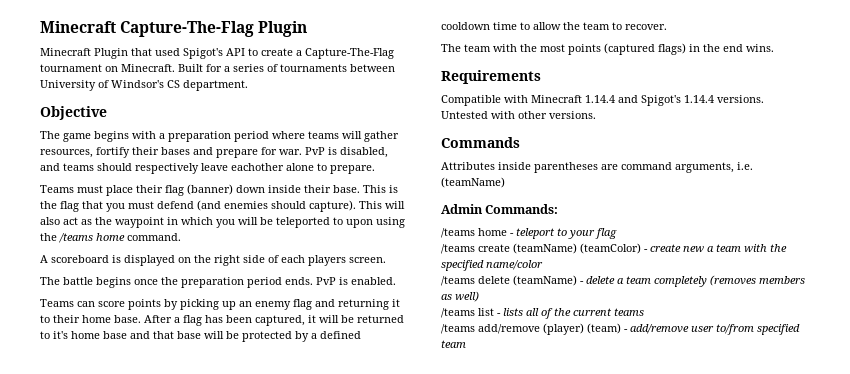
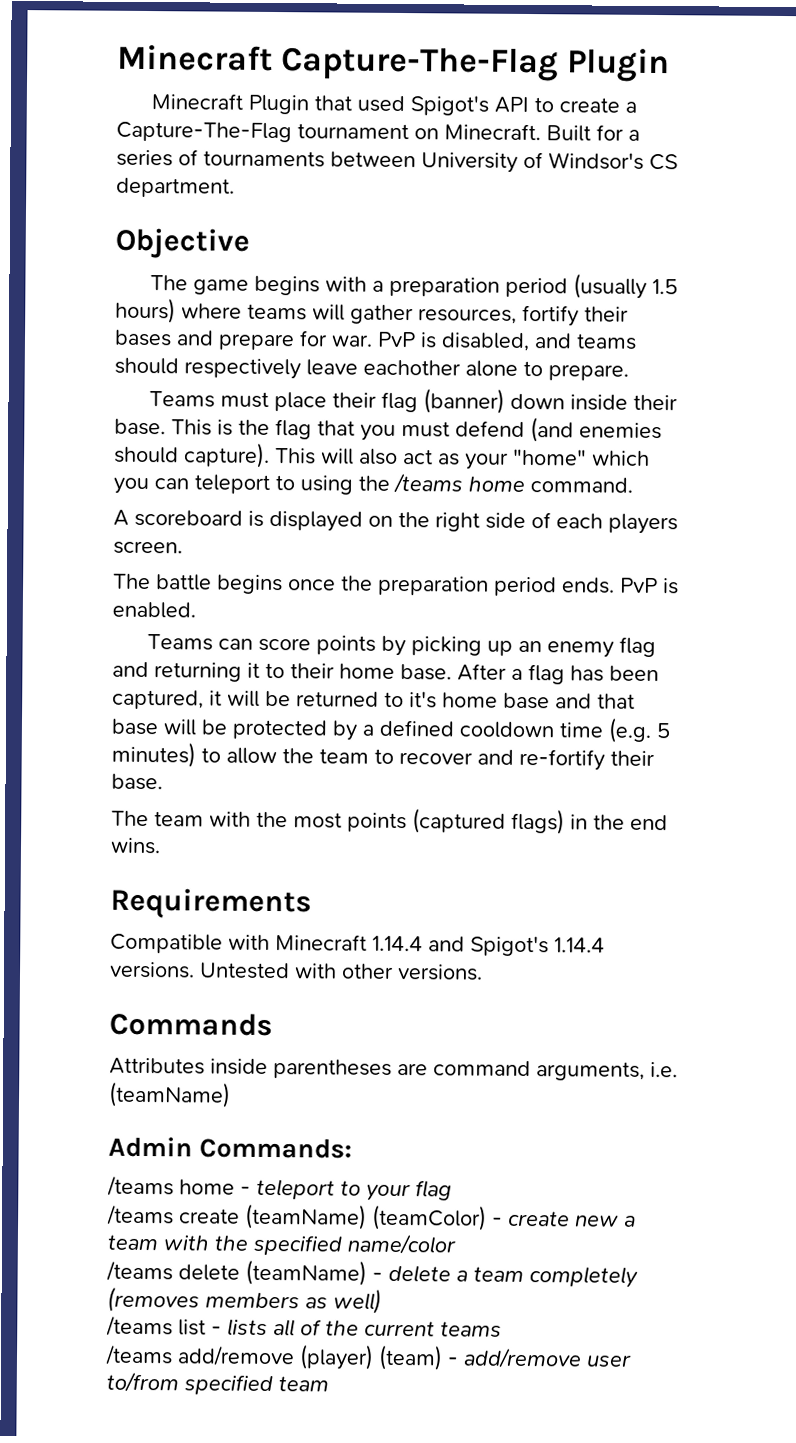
- The game begins with a preparation period where teams will gather resources, fortify their bases and prepare for war.
+ The game begins with a preparation period (usually 1.5 hours) where teams will gather resources, fortify their bases and prepare for war.
- This will also act as the waypoint in which you will be teleported to upon using the /teams home command.
+ This will also act as your "home" which you can teleport to using the /teams home command.
- After a flag has been captured, it will be returned to it's home base and that base will be protected by a defined cooldown time to allow the team to recover.
+ After a flag has been captured, it will be returned to it's home base and that base will be protected by a defined cooldown time (e.g. 5 minutes) to allow the team to recover and re-fortify their base.

